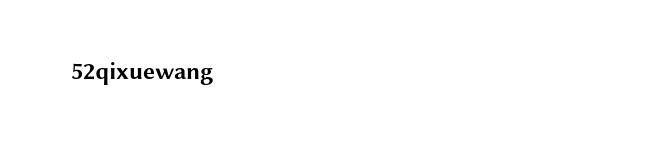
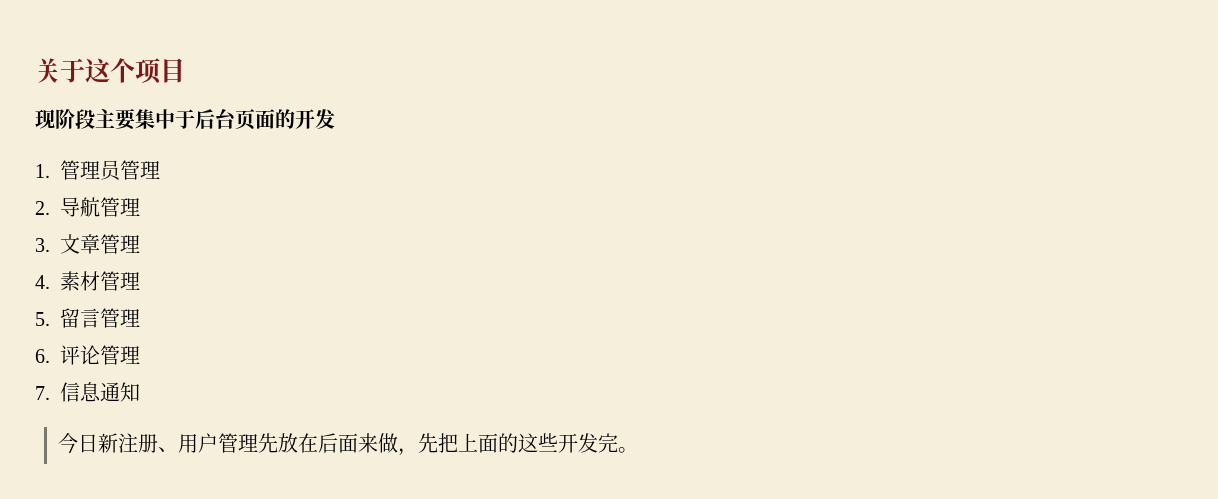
- 52qixuewang
+ 关于这个项目
+ 现阶段主要集中于后台页面的开发
+ 1.管理员管理
+ 2.导航管理
+ 3.文章管理
+ 4.素材管理
+ 5.留言管理
+ 6.评论管理
+ 7.信息通知
+ 今日新注册、用户管理先放在后面来做，先把上面的这些开发完。

